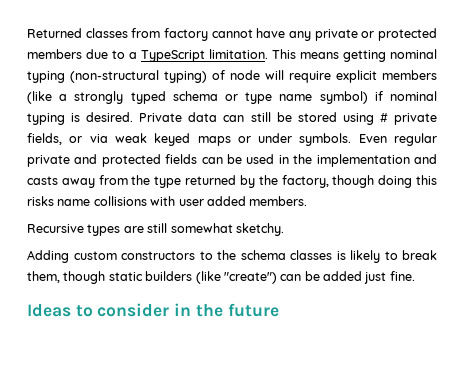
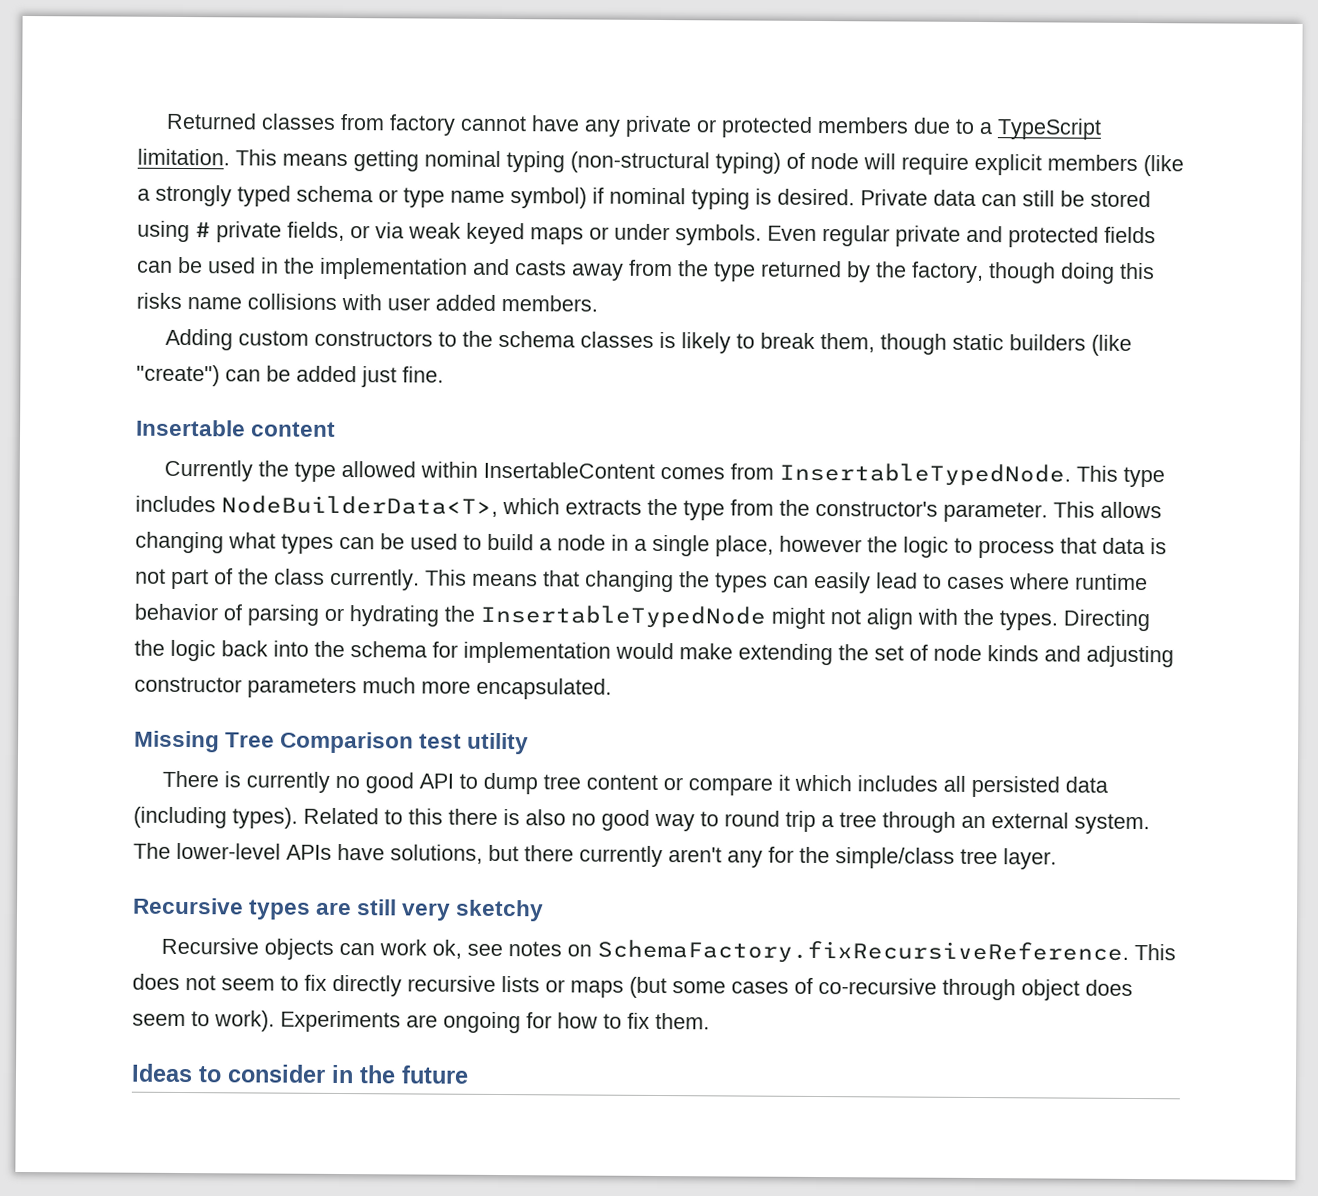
- Recursive types are still somewhat sketchy.
+ Insertable content
+ Currently the type allowed within InsertableContent comes from InsertableTypedNode. This type includes NodeBuilderData<T>, which extracts the type from the constructor's parameter. This allows changing what types can be used to build a node in a single place, however the logic to process that data is not part of the class currently. This means that changing the types can easily lead to cases where runtime behavior of parsing or hydrating the InsertableTypedNode might not align with the types. Directing the logic back into the schema for implementation would make extending the set of node kinds and adjusting constructor parameters much more encapsulated.
+ Missing Tree Comparison test utility
+ There is currently no good API to dump tree content or compare it which includes all persisted data (including types). Related to this there is also no good way to round trip a tree through an external system. The lower-level APIs have solutions, but there currently aren't any for the simple/class tree layer.
+ Recursive types are still very sketchy
+ Recursive objects can work ok, see notes on SchemaFactory.fixRecursiveReference. This does not seem to fix directly recursive lists or maps (but some cases of co-recursive through object does seem to work). Experiments are ongoing for how to fix them.

